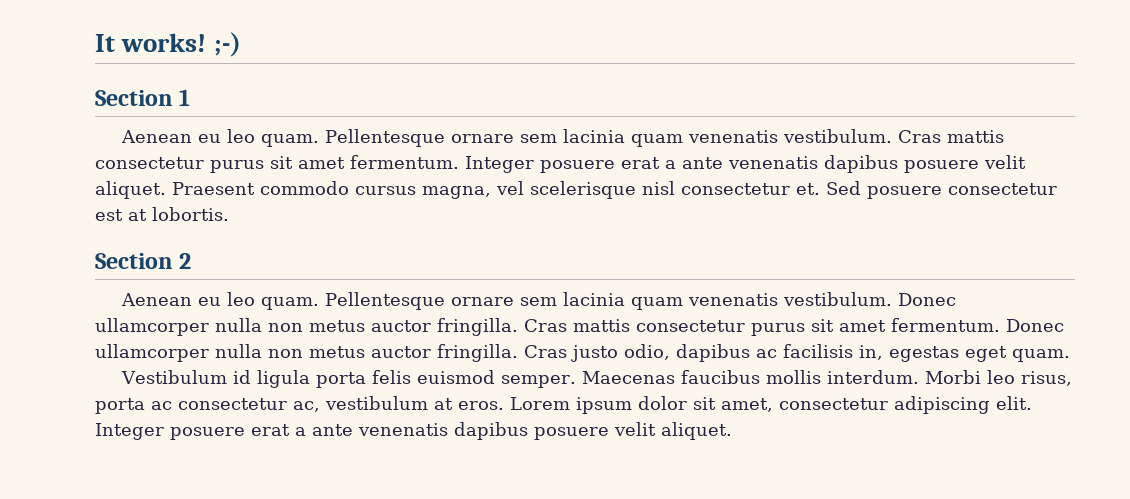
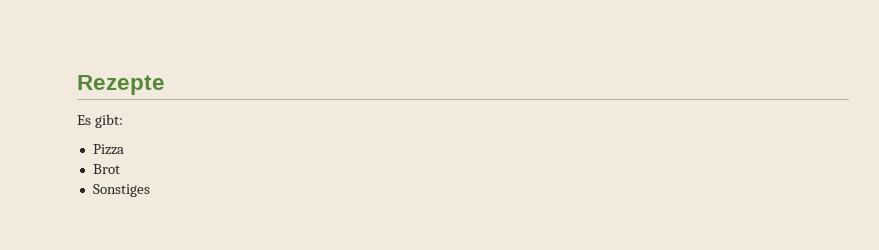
- It works! ;-)
- Section 1
- Aenean eu leo quam. Pellentesque ornare sem lacinia quam venenatis vestibulum. Cras mattis consectetur purus sit amet fermentum. Integer posuere erat a ante venenatis dapibus posuere velit aliquet. Praesent commodo cursus magna, vel scelerisque nisl consectetur et. Sed posuere consectetur est at lobortis.
- Section 2
- Aenean eu leo quam. Pellentesque ornare sem lacinia quam venenatis vestibulum. Donec ullamcorper nulla non metus auctor fringilla. Cras mattis consectetur purus sit amet fermentum. Donec ullamcorper nulla non metus auctor fringilla. Cras justo odio, dapibus ac facilisis in, egestas eget quam.
- Vestibulum id ligula porta felis euismod semper. Maecenas faucibus mollis interdum. Morbi leo risus, porta ac consectetur ac, vestibulum at eros. Lorem ipsum dolor sit amet, consectetur adipiscing elit. Integer posuere erat a ante venenatis dapibus posuere velit aliquet.
+ Rezepte
+ Es gibt:
+ Pizza
+ Brot
+ Sonstiges

